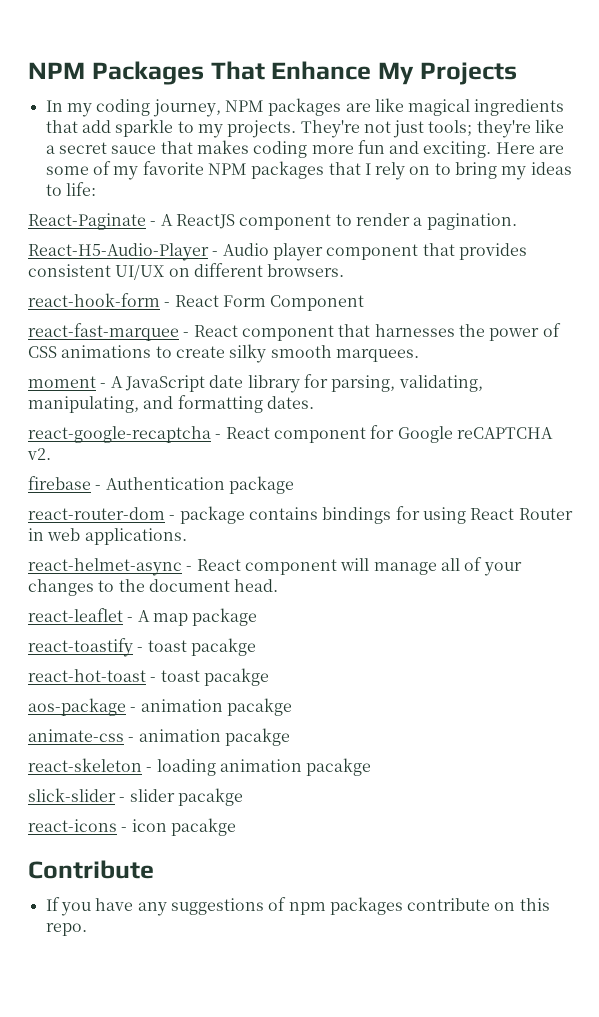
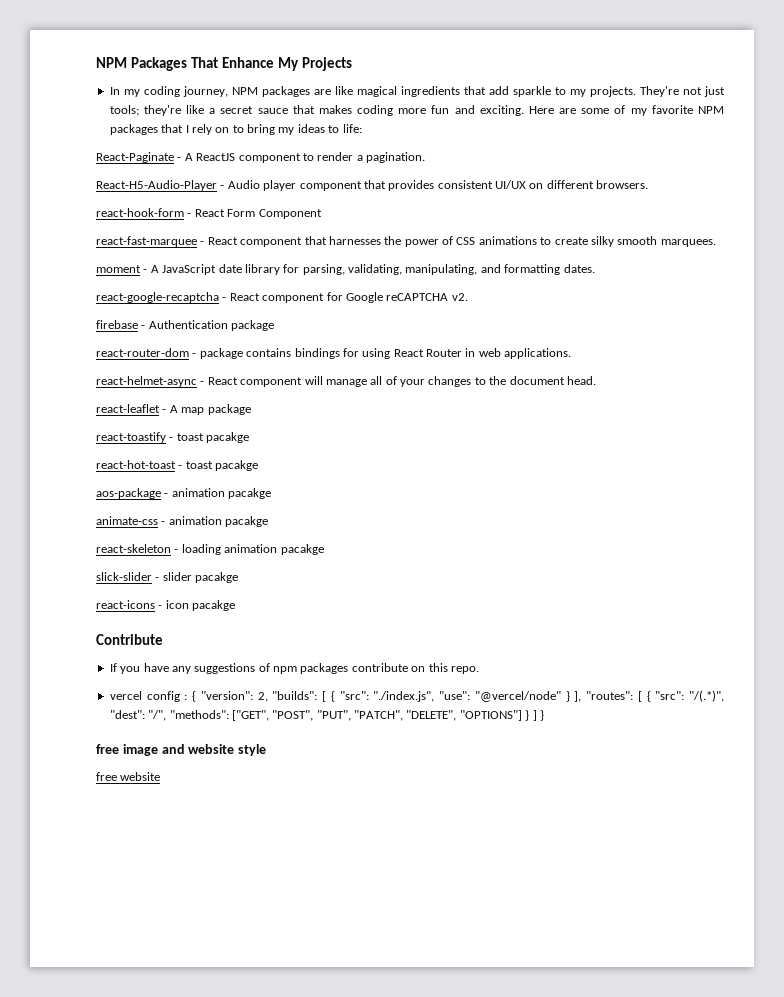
+ vercel config : { "version": 2, "builds": [ { "src": "./index.js", "use": "@vercel/node" } ], "routes": [ { "src": "/(.*)", "dest": "/", "methods": ["GET", "POST", "PUT", "PATCH", "DELETE", "OPTIONS"] } ] }
+ free image and website style
+ free website

